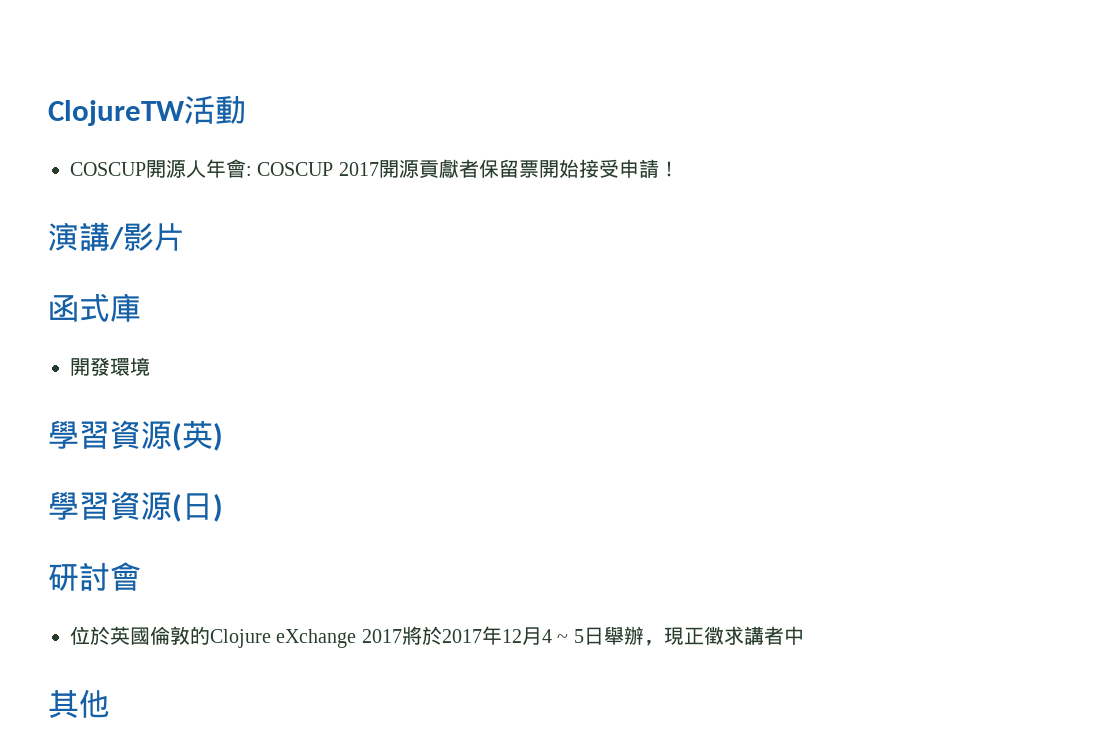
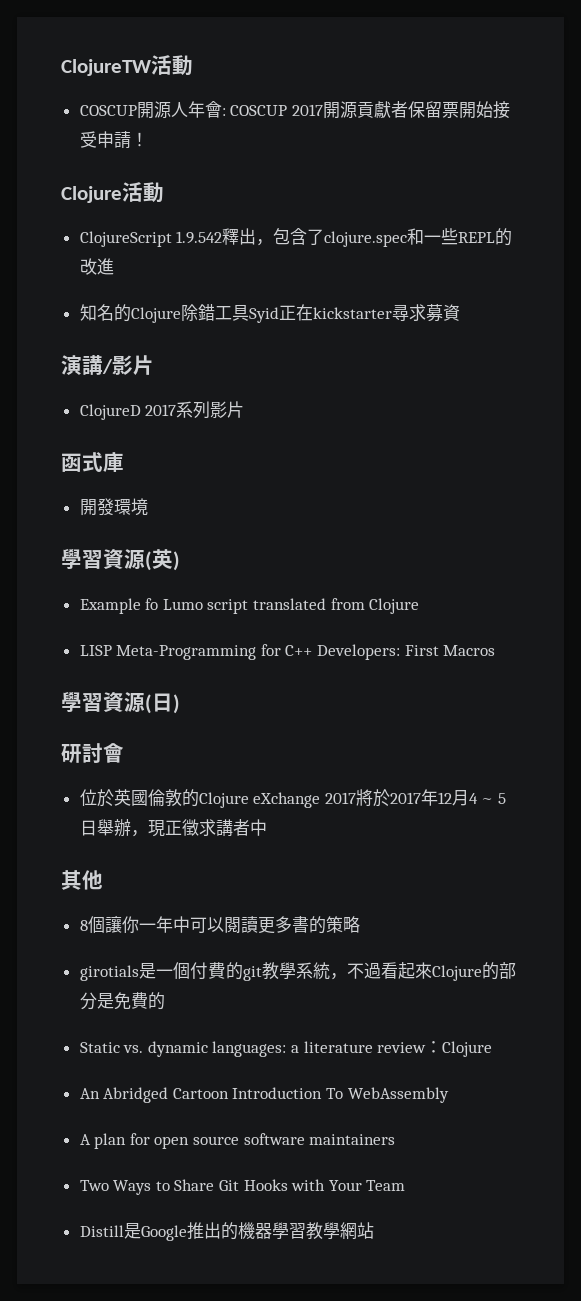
+ Clojure活動
+ ClojureScript 1.9.542釋出，包含了clojure.spec和一些REPL的改進
+ 知名的Clojure除錯工具Syid正在kickstarter尋求募資
+ ClojureD 2017系列影片
+ Example fo Lumo script translated from Clojure
+ LISP Meta-Programming for C++ Developers: First Macros
+ 8個讓你一年中可以閱讀更多書的策略
+ girotials是一個付費的git教學系統，不過看起來Clojure的部分是免費的
+ Static vs. dynamic languages: a literature review：Clojure
+ An Abridged Cartoon Introduction To WebAssembly
+ A plan for open source software maintainers
+ Two Ways to Share Git Hooks with Your Team
+ Distill是Google推出的機器學習教學網站

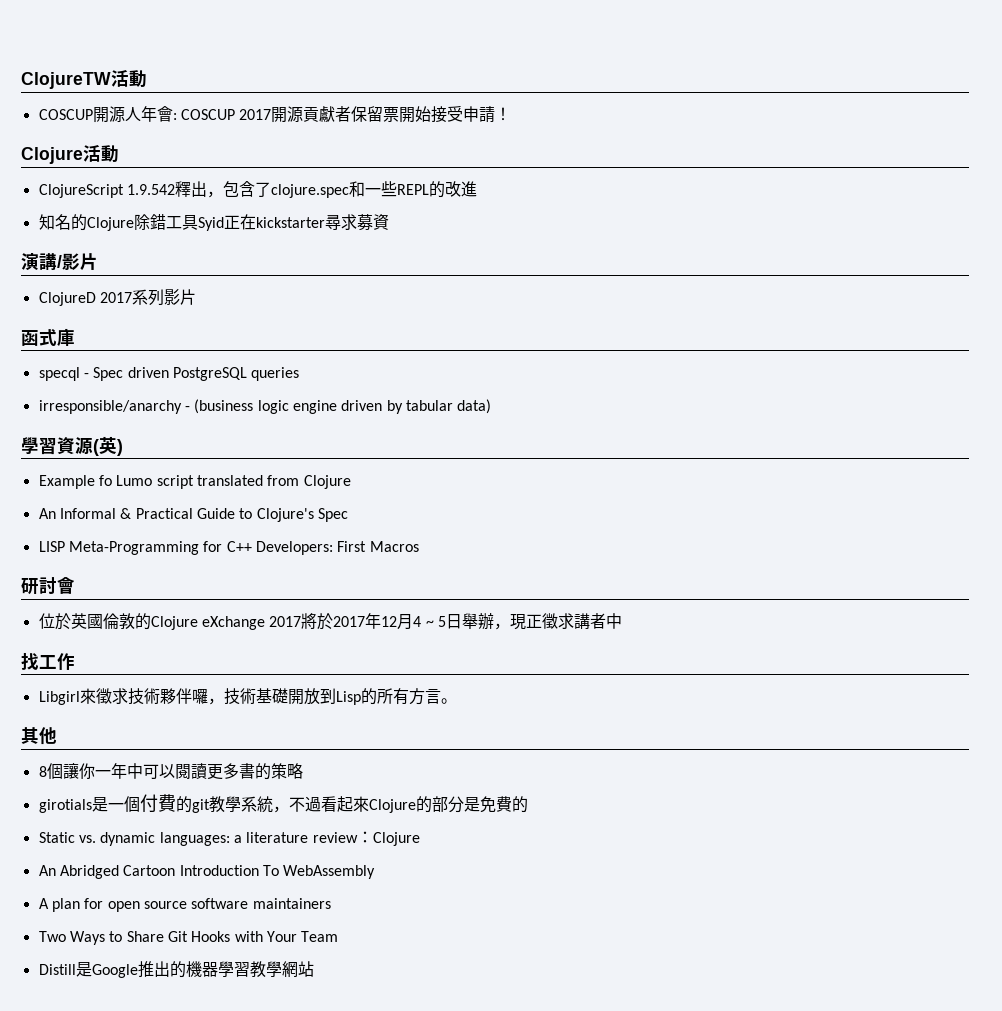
- 開發環境
+ specql - Spec driven PostgreSQL queries
+ irresponsible/anarchy - (business logic engine driven by tabular data)
+ An Informal & Practical Guide to Clojure's Spec
- 學習資源(日)
+ 找工作
+ Libgirl來徵求技術夥伴囉，技術基礎開放到Lisp的所有方言。

